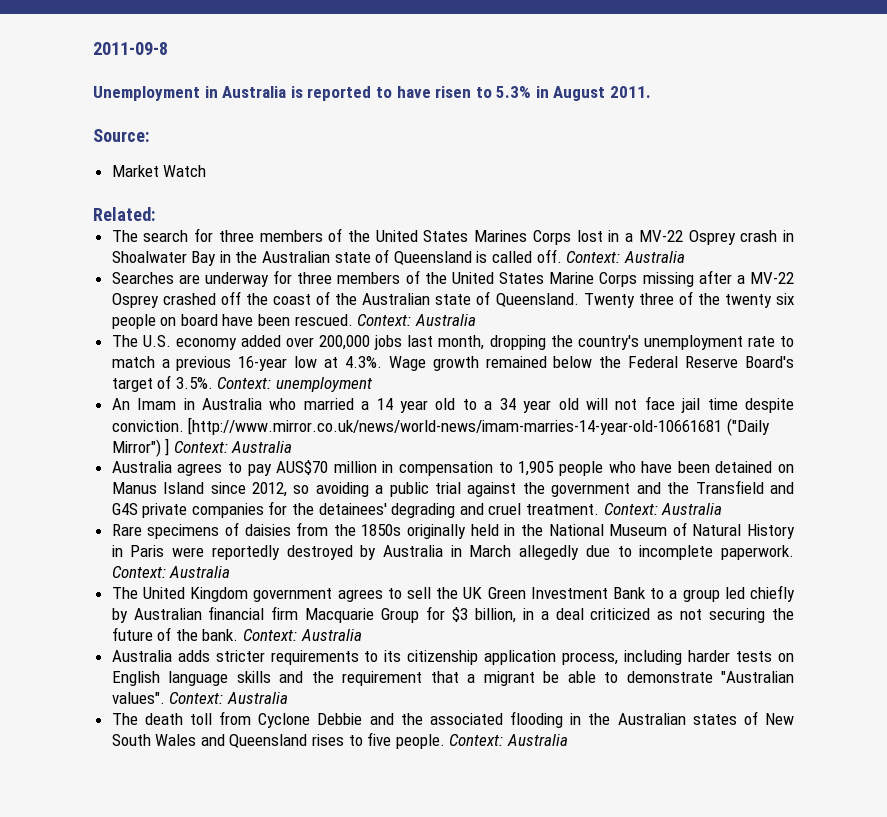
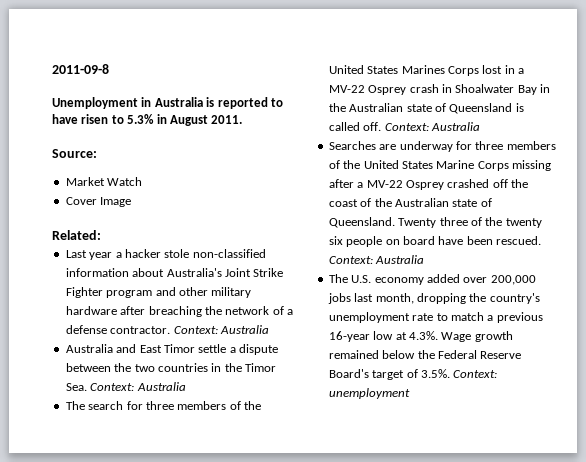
+ Cover Image
+ Last year a hacker stole non-classified information about Australia's Joint Strike Fighter program and other military hardware after breaching the network of a defense contractor. Context: Australia
+ Australia and East Timor settle a dispute between the two countries in the Timor Sea. Context: Australia
- An Imam in Australia who married a 14 year old to a 34 year old will not face jail time despite conviction. [http://www.mirror.co.uk/news/world-news/imam-marries-14-year-old-10661681 ("Daily Mirror") ] Context: Australia
- Australia agrees to pay AUS$70 million in compensation to 1,905 people who have been detained on Manus Island since 2012, so avoiding a public trial against the government and the Transfield and G4S private companies for the detainees' degrading and cruel treatment. Context: Australia
- Rare specimens of daisies from the 1850s originally held in the National Museum of Natural History in Paris were reportedly destroyed by Australia in March allegedly due to incomplete paperwork. Context: Australia
- The United Kingdom government agrees to sell the UK Green Investment Bank to a group led chiefly by Australian financial firm Macquarie Group for $3 billion, in a deal criticized as not securing the future of the bank. Context: Australia
- Australia adds stricter requirements to its citizenship application process, including harder tests on English language skills and the requirement that a migrant be able to demonstrate "Australian values". Context: Australia
- The death toll from Cyclone Debbie and the associated flooding in the Australian states of New South Wales and Queensland rises to five people. Context: Australia

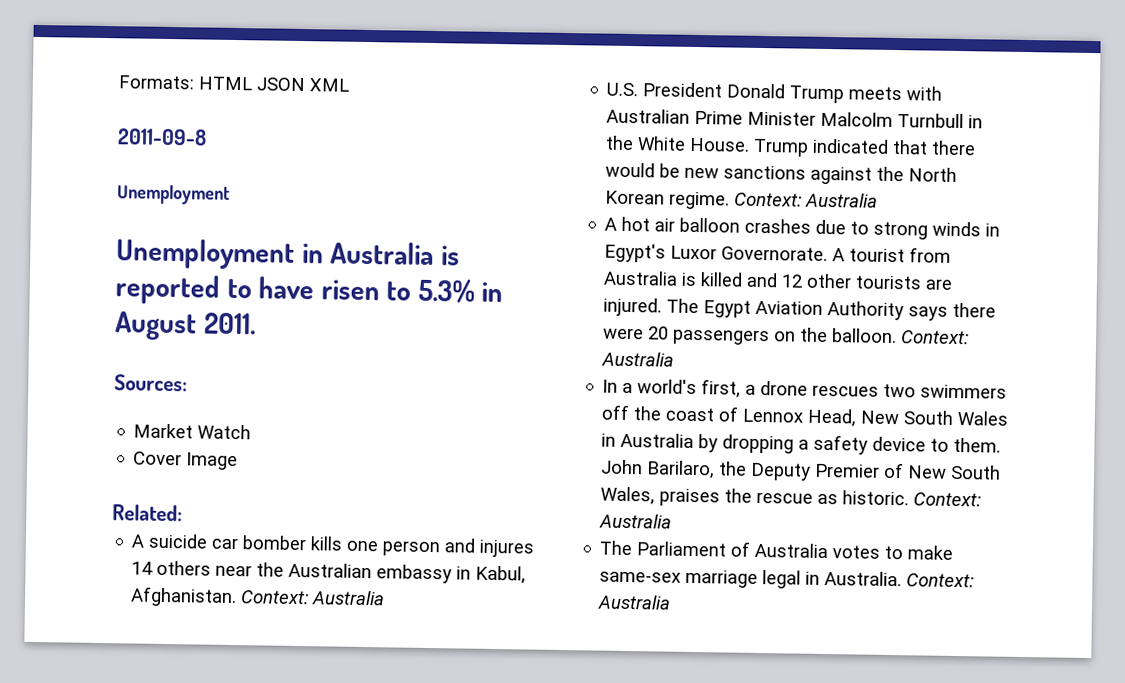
+ Formats: HTML JSON XML
  2011-09-8
+ Unemployment
- Source:
+ Sources:
- Last year a hacker stole non-classified information about Australia's Joint Strike Fighter program and other military hardware after breaching the network of a defense contractor. Context: Australia
- Australia and East Timor settle a dispute between the two countries in the Timor Sea. Context: Australia
- The search for three members of the United States Marines Corps lost in a MV-22 Osprey crash in Shoalwater Bay in the Australian state of Queensland is called off. Context: Australia
- Searches are underway for three members of the United States Marine Corps missing after a MV-22 Osprey crashed off the coast of the Australian state of Queensland. Twenty three of the twenty six people on board have been rescued. Context: Australia
- The U.S. economy added over 200,000 jobs last month, dropping the country's unemployment rate to match a previous 16-year low at 4.3%. Wage growth remained below the Federal Reserve Board's target of 3.5%. Context: unemployment
+ A suicide car bomber kills one person and injures 14 others near the Australian embassy in Kabul, Afghanistan. Context: Australia
+ U.S. President Donald Trump meets with Australian Prime Minister Malcolm Turnbull in the White House. Trump indicated that there would be new sanctions against the North Korean regime. Context: Australia
+ A hot air balloon crashes due to strong winds in Egypt's Luxor Governorate. A tourist from Australia is killed and 12 other tourists are injured. The Egypt Aviation Authority says there were 20 passengers on the balloon. Context: Australia
+ In a world's first, a drone rescues two swimmers off the coast of Lennox Head, New South Wales in Australia by dropping a safety device to them. John Barilaro, the Deputy Premier of New South Wales, praises the rescue as historic. Context: Australia
+ The Parliament of Australia votes to make same-sex marriage legal in Australia. Context: Australia

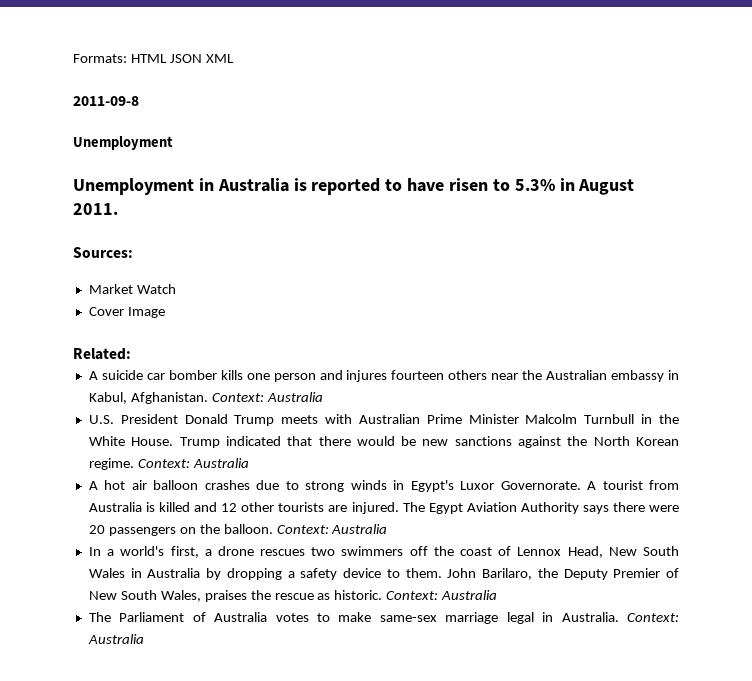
- A suicide car bomber kills one person and injures 14 others near the Australian embassy in Kabul, Afghanistan.
+ A suicide car bomber kills one person and injures fourteen others near the Australian embassy in Kabul, Afghanistan.

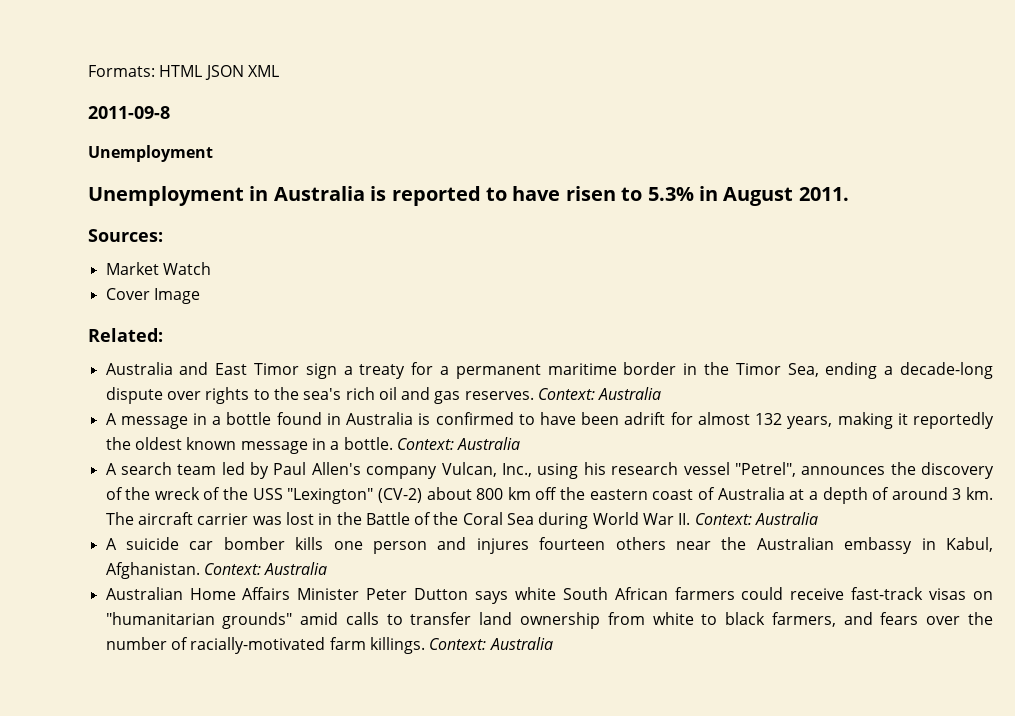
+ Australia and East Timor sign a treaty for a permanent maritime border in the Timor Sea, ending a decade-long dispute over rights to the sea's rich oil and gas reserves. Context: Australia
+ A message in a bottle found in Australia is confirmed to have been adrift for almost 132 years, making it reportedly the oldest known message in a bottle. Context: Australia
+ A search team led by Paul Allen's company Vulcan, Inc., using his research vessel "Petrel", announces the discovery of the wreck of the USS "Lexington" (CV-2) about 800 km off the eastern coast of Australia at a depth of around 3 km. The aircraft carrier was lost in the Battle of the Coral Sea during World War II. Context: Australia
- U.S. President Donald Trump meets with Australian Prime Minister Malcolm Turnbull in the White House. Trump indicated that there would be new sanctions against the North Korean regime. Context: Australia
- A hot air balloon crashes due to strong winds in Egypt's Luxor Governorate. A tourist from Australia is killed and 12 other tourists are injured. The Egypt Aviation Authority says there were 20 passengers on the balloon. Context: Australia
- In a world's first, a drone rescues two swimmers off the coast of Lennox Head, New South Wales in Australia by dropping a safety device to them. John Barilaro, the Deputy Premier of New South Wales, praises the rescue as historic. Context: Australia
- The Parliament of Australia votes to make same-sex marriage legal in Australia.
+ Australian Home Affairs Minister Peter Dutton says white South African farmers could receive fast-track visas on "humanitarian grounds" amid calls to transfer land ownership from white to black farmers, and fears over the number of racially-motivated farm killings.

